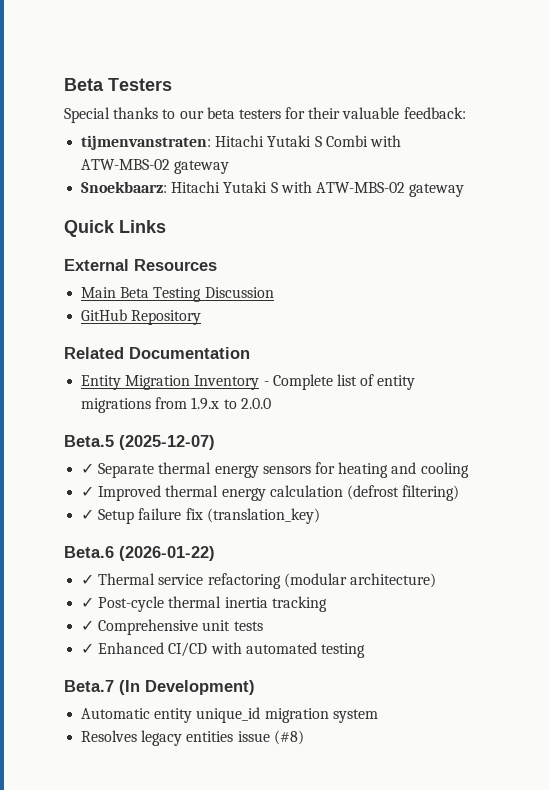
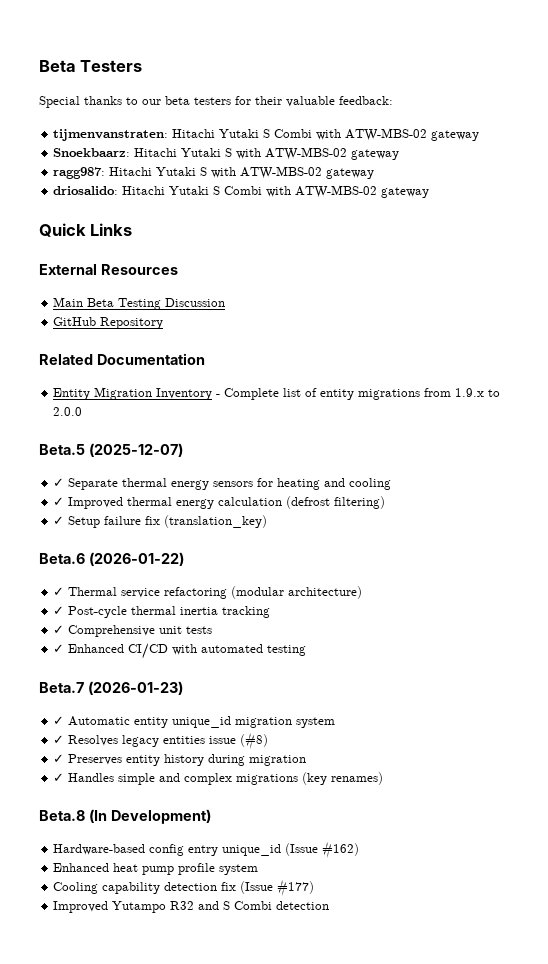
+ ragg987: Hitachi Yutaki S with ATW-MBS-02 gateway
+ driosalido: Hitachi Yutaki S Combi with ATW-MBS-02 gateway
- Beta.7 (In Development)
- Automatic entity unique_id migration system
+ Beta.7 (2026-01-23)
+ ✓ Automatic entity unique_id migration system
- Resolves legacy entities issue (#8)
+ ✓ Resolves legacy entities issue (#8)
+ ✓ Preserves entity history during migration
+ ✓ Handles simple and complex migrations (key renames)
+ Beta.8 (In Development)
+ Hardware-based config entry unique_id (Issue #162)
+ Enhanced heat pump profile system
+ Cooling capability detection fix (Issue #177)
+ Improved Yutampo R32 and S Combi detection

